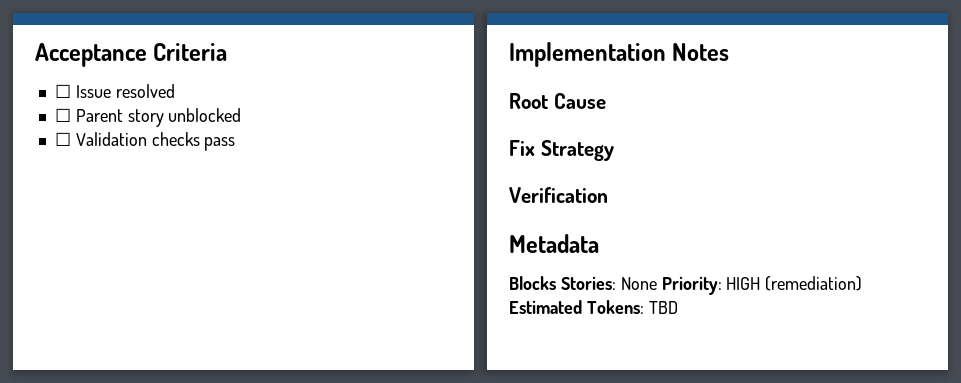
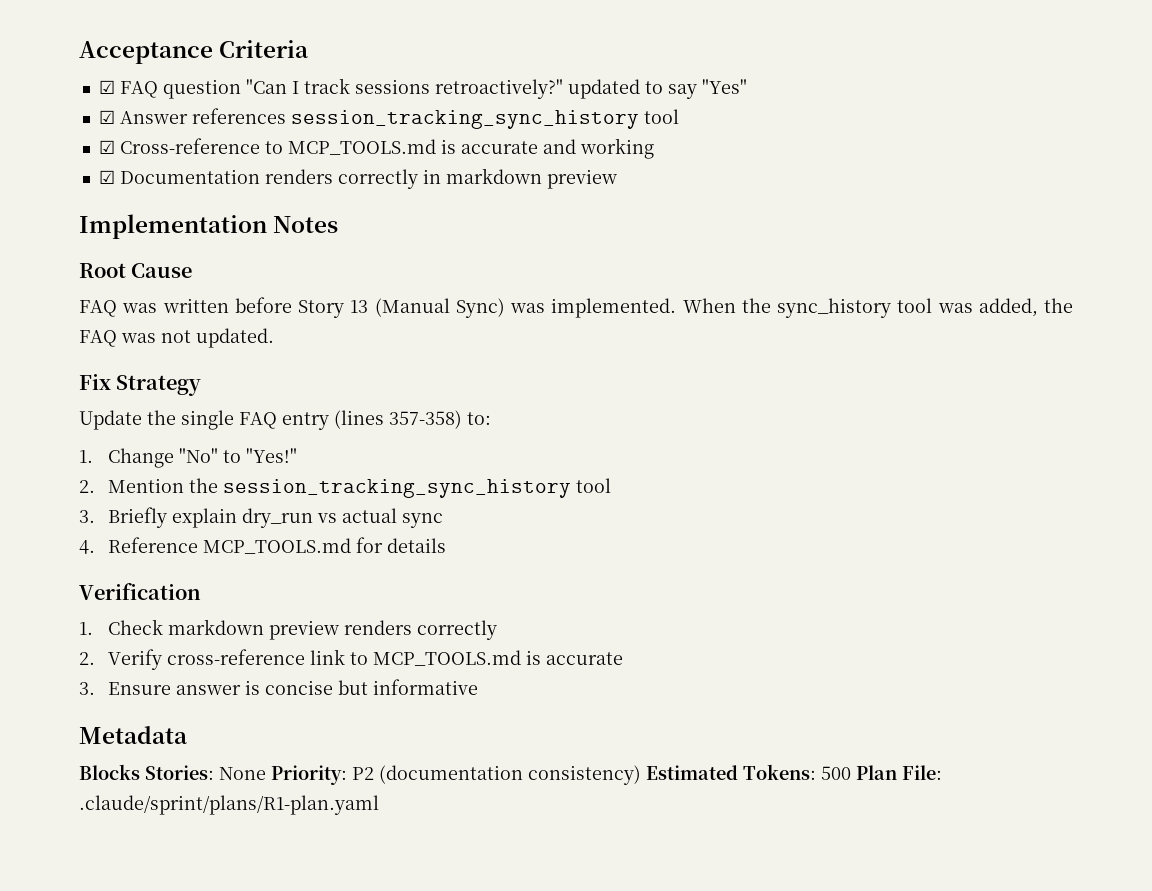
- ☐ Issue resolved
- ☐ Parent story unblocked
- ☐ Validation checks pass
+ ☑ FAQ question "Can I track sessions retroactively?" updated to say "Yes"
+ ☑ Answer references session_tracking_sync_history tool
+ ☑ Cross-reference to MCP_TOOLS.md is accurate and working
+ ☑ Documentation renders correctly in markdown preview
  Implementation Notes
  Root Cause
+ FAQ was written before Story 13 (Manual Sync) was implemented. When the sync_history tool was added, the FAQ was not updated.
  Fix Strategy
+ Update the single FAQ entry (lines 357-358) to:
+ 1. Change "No" to "Yes!"
+ 2. Mention the session_tracking_sync_history tool
+ 3. Briefly explain dry_run vs actual sync
+ 4. Reference MCP_TOOLS.md for details
  Verification
+ 1. Check markdown preview renders correctly
+ 2. Verify cross-reference link to MCP_TOOLS.md is accurate
+ 3. Ensure answer is concise but informative
- Blocks Stories: None Priority: HIGH (remediation) Estimated Tokens: TBD
+ Blocks Stories: None Priority: P2 (documentation consistency) Estimated Tokens: 500 Plan File: .claude/sprint/plans/R1-plan.yaml

